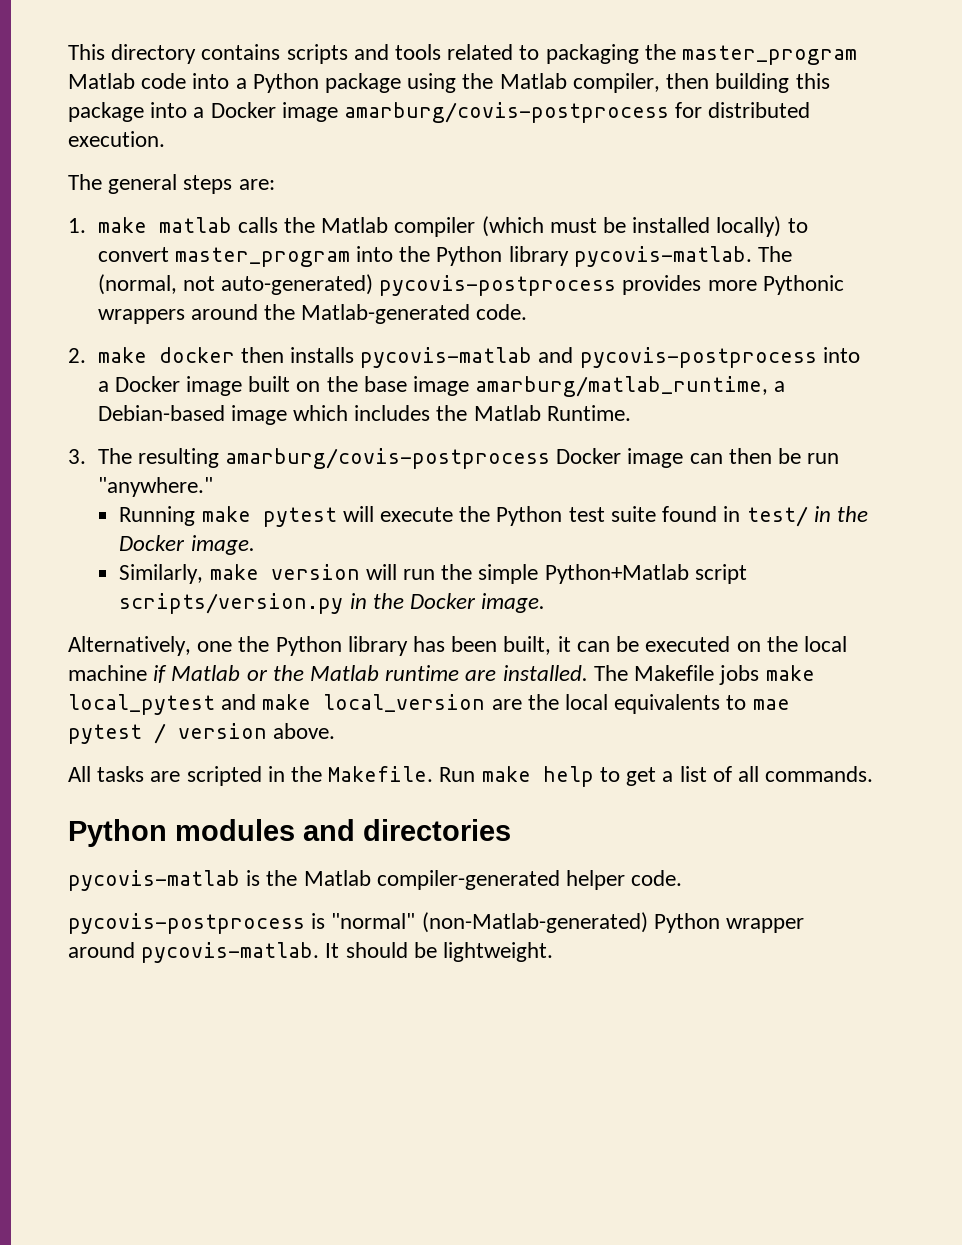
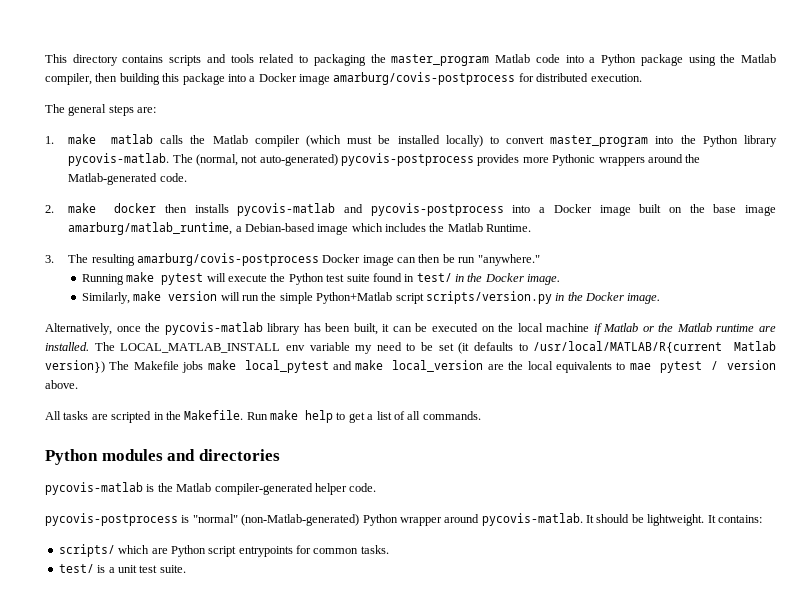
- Alternatively, one the Python library has been built, it can be executed on the local machine if Matlab or the Matlab runtime are installed.
+ Alternatively, once the pycovis-matlab library has been built, it can be executed on the local machine if Matlab or the Matlab runtime are installed.
- The Makefile jobs make local_pytest and make local_version are the local equivalents to mae pytest / version above.
+ The LOCAL_MATLAB_INSTALL env variable my need to be set (it defaults to /usr/local/MATLAB/R{current Matlab version}) The Makefile jobs make local_pytest and make local_version are the local equivalents to mae pytest / version above.
+ It contains:
+ scripts/ which are Python script entrypoints for common tasks.
+ test/ is a unit test suite.

